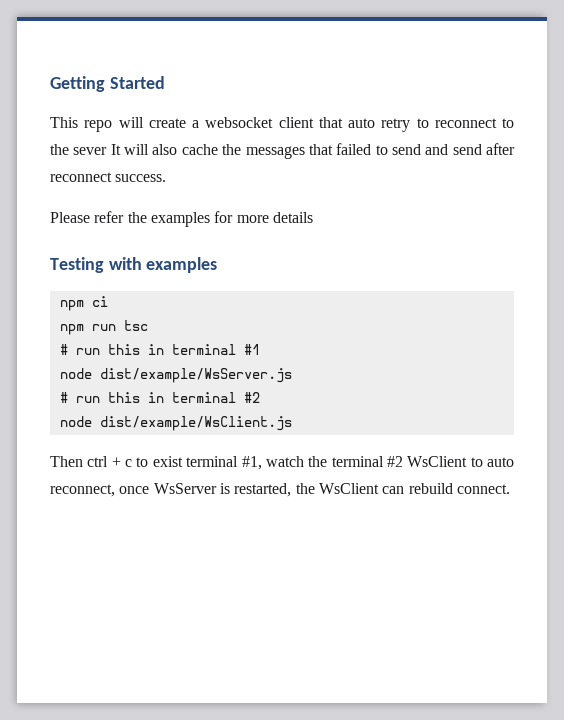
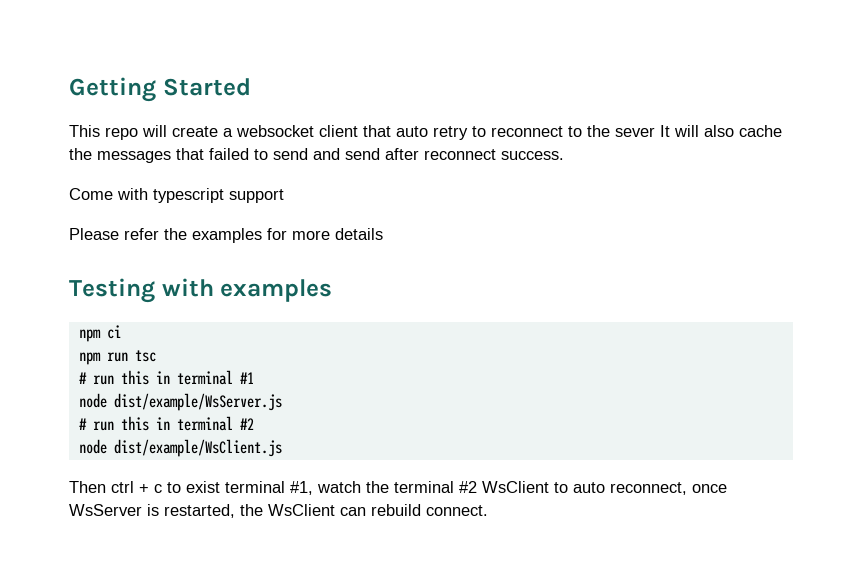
+ Come with typescript support

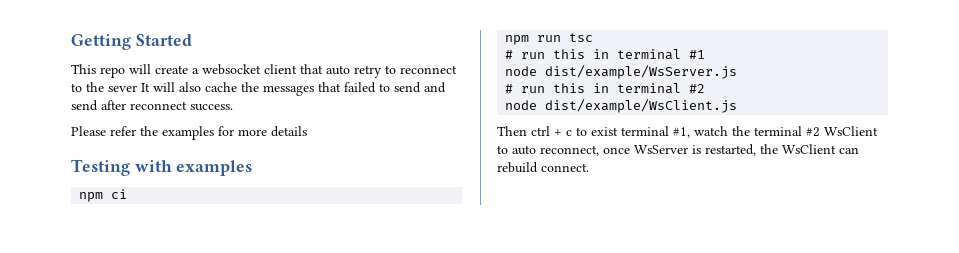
- Come with typescript support

